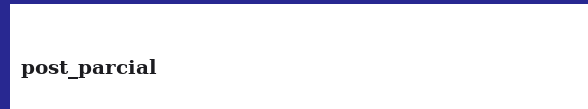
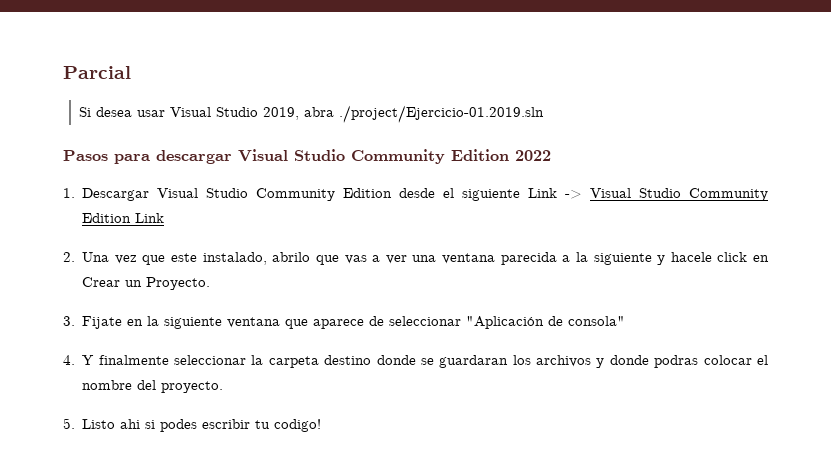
- post_parcial
+ Parcial
+ Si desea usar Visual Studio 2019, abra ./project/Ejercicio-01.2019.sln
+ Pasos para descargar Visual Studio Community Edition 2022
+ 1. Descargar Visual Studio Community Edition desde el siguiente Link -> Visual Studio Community Edition Link
+ 2. Una vez que este instalado, abrilo que vas a ver una ventana parecida a la siguiente y hacele click en Crear un Proyecto.
+ 3. Fijate en la siguiente ventana que aparece de seleccionar "Aplicación de consola"
+ 4. Y finalmente seleccionar la carpeta destino donde se guardaran los archivos y donde podras colocar el nombre del proyecto.
+ 5. Listo ahi si podes escribir tu codigo!

